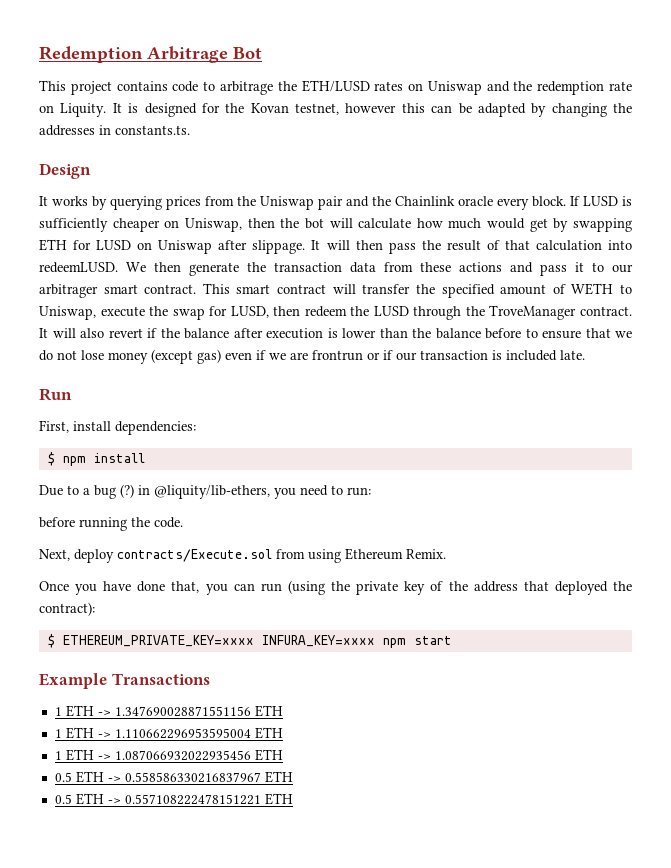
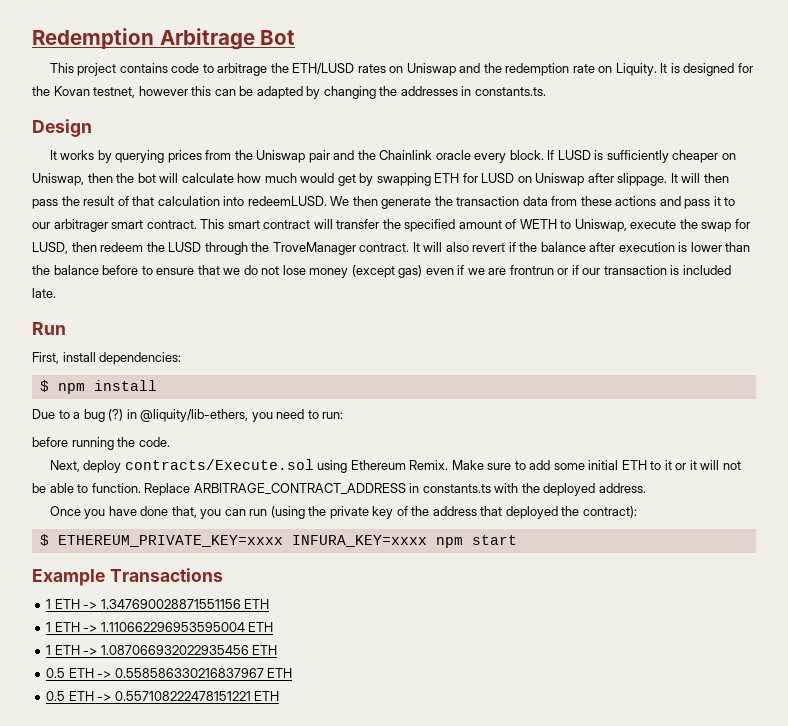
- Next, deploy contracts/Execute.sol from using Ethereum Remix.
+ Next, deploy contracts/Execute.sol using Ethereum Remix. Make sure to add some initial ETH to it or it will not be able to function. Replace ARBITRAGE_CONTRACT_ADDRESS in constants.ts with the deployed address.

